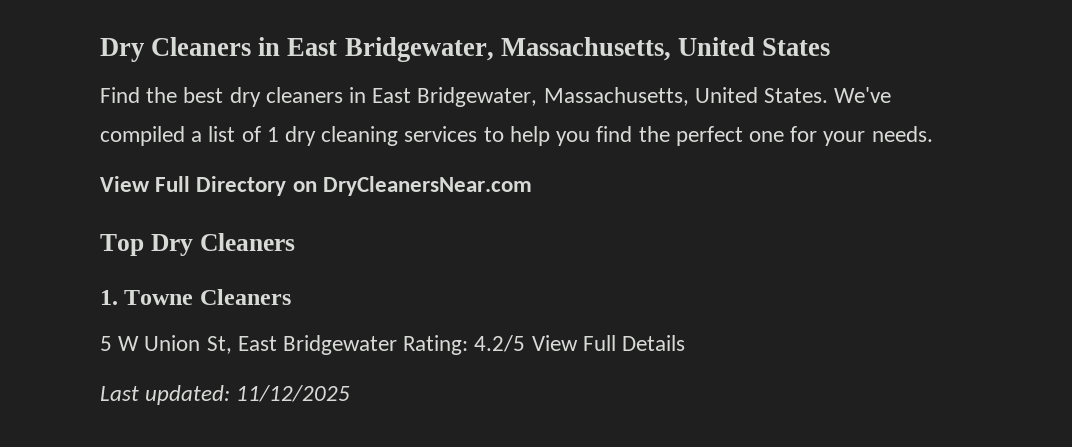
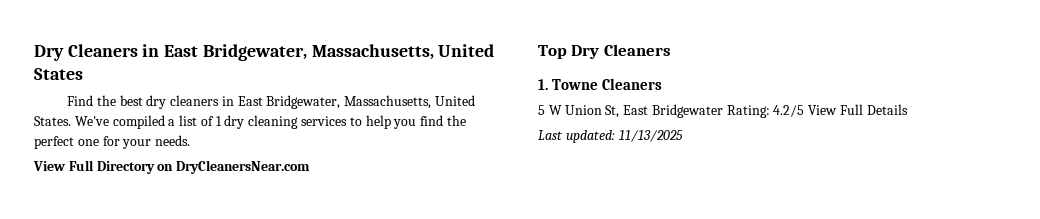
- Last updated: 11/12/2025
+ Last updated: 11/13/2025

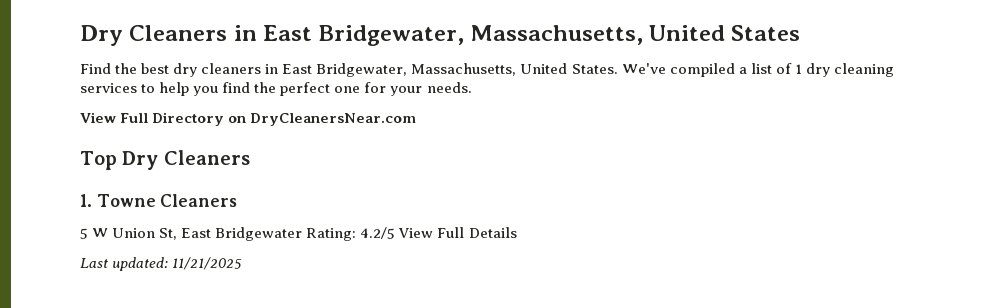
- Last updated: 11/13/2025
+ Last updated: 11/21/2025

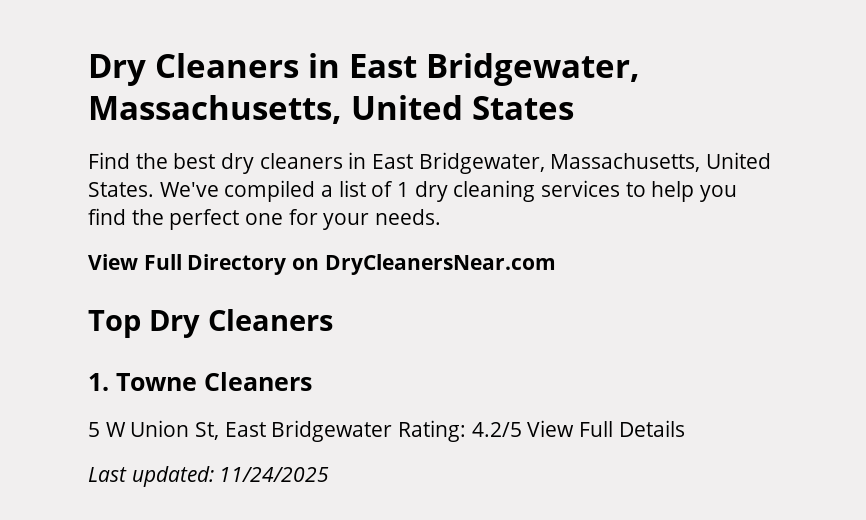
- Last updated: 11/21/2025
+ Last updated: 11/24/2025

